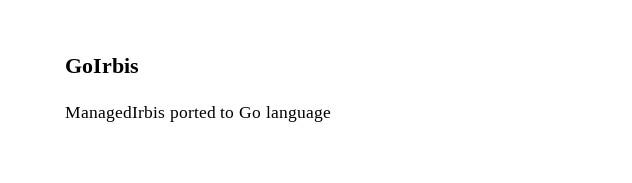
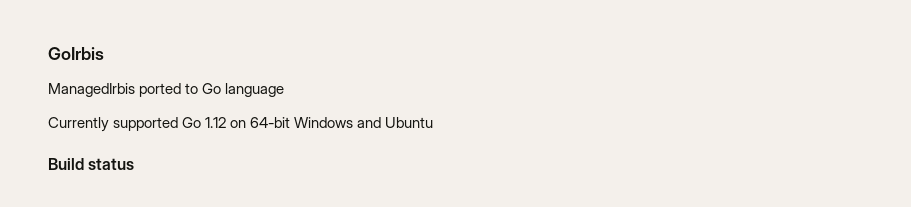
+ Currently supported Go 1.12 on 64-bit Windows and Ubuntu
+ Build status

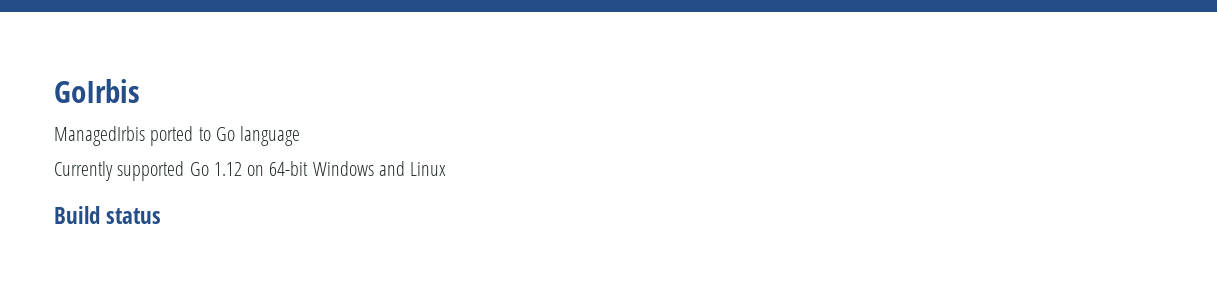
- Currently supported Go 1.12 on 64-bit Windows and Ubuntu
+ Currently supported Go 1.12 on 64-bit Windows and Linux

